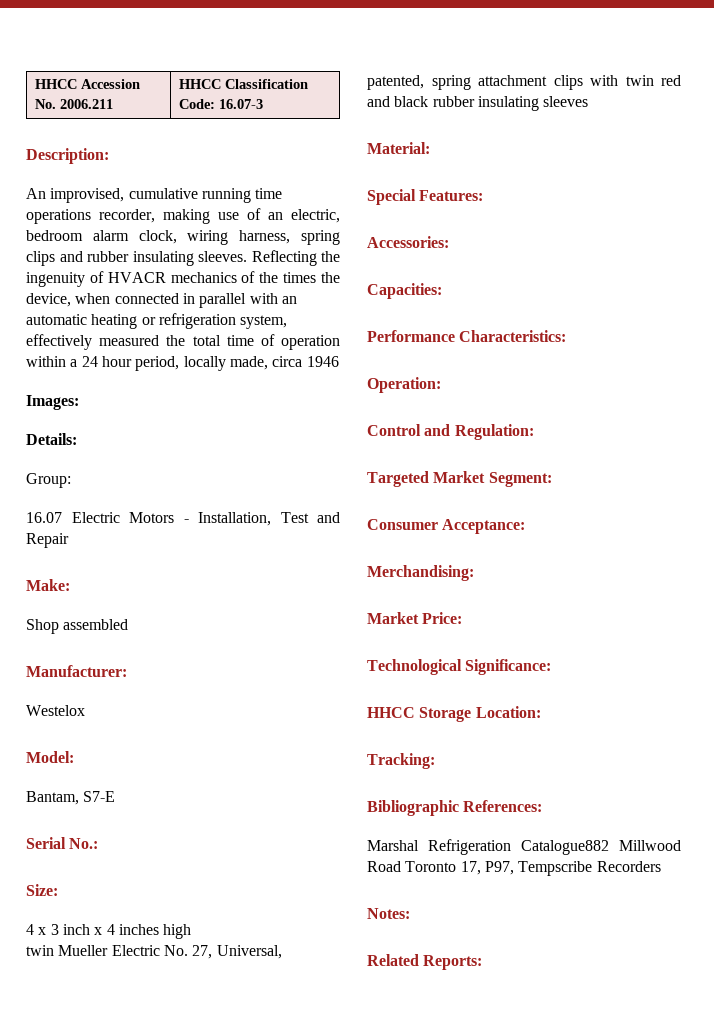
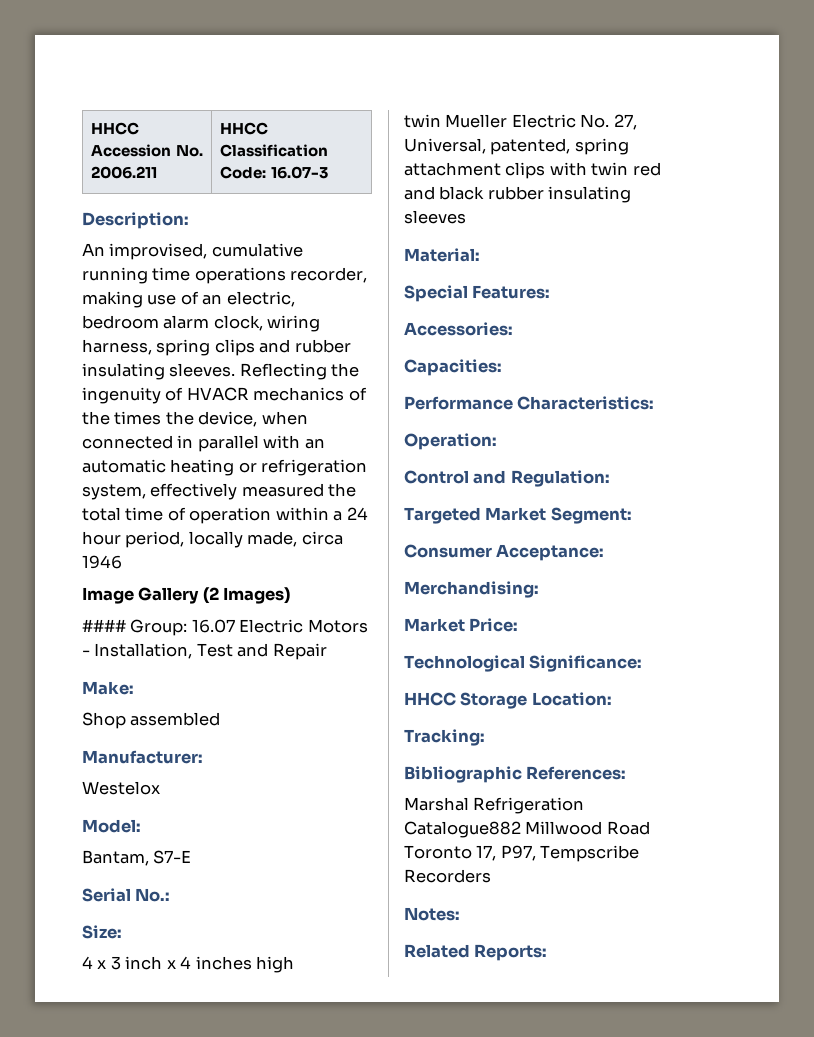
- Images:
- Details:
- Group:
- 16.07 Electric Motors - Installation, Test and Repair
+ Image Gallery (2 Images)
+ #### Group: 16.07 Electric Motors - Installation, Test and Repair

